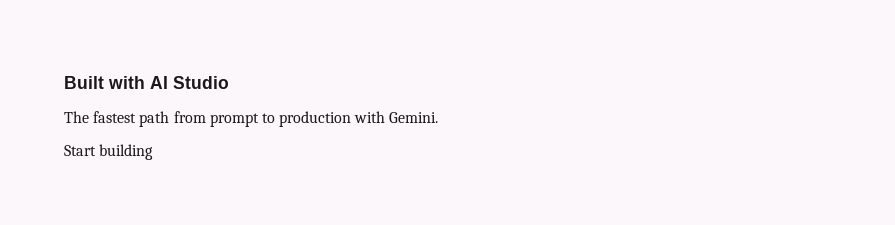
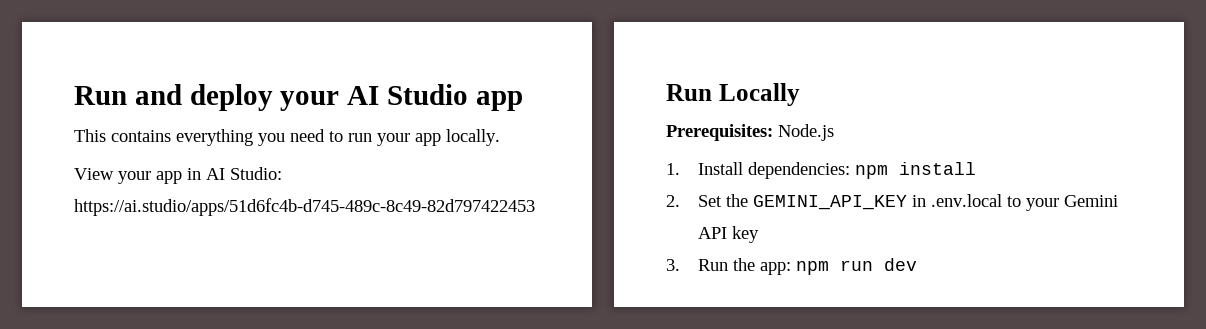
- Built with AI Studio
- The fastest path from prompt to production with Gemini.
- Start building
+ Run and deploy your AI Studio app
+ This contains everything you need to run your app locally.
+ View your app in AI Studio: https://ai.studio/apps/51d6fc4b-d745-489c-8c49-82d797422453
+ Run Locally
+ Prerequisites: Node.js
+ 1. Install dependencies: npm install
+ 2. Set the GEMINI_API_KEY in .env.local to your Gemini API key
+ 3. Run the app: npm run dev

